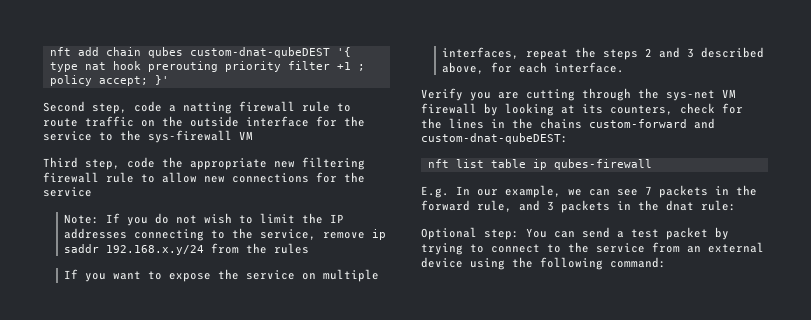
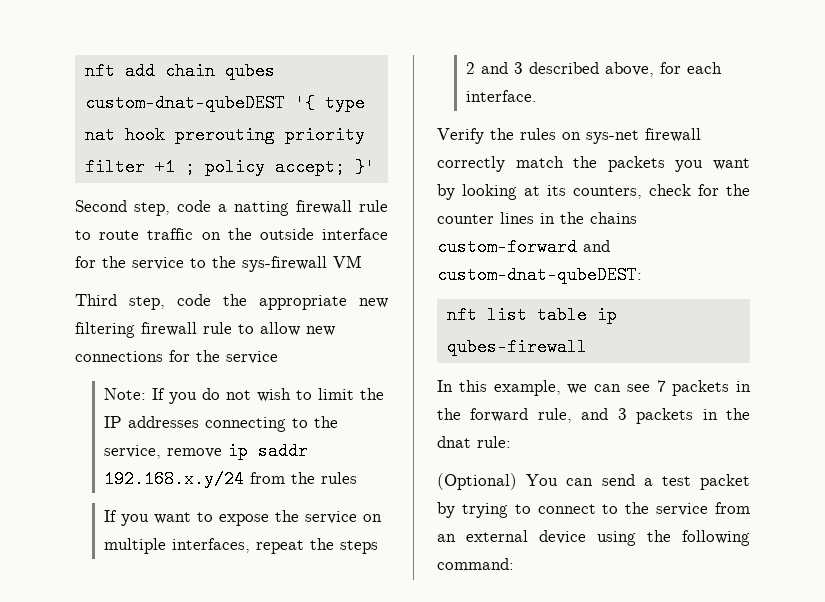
- Verify you are cutting through the sys-net VM firewall by looking at its counters, check for the lines in the chains custom-forward and custom-dnat-qubeDEST:
+ Verify the rules on sys-net firewall correctly match the packets you want by looking at its counters, check for the counter lines in the chains custom-forward and custom-dnat-qubeDEST:
- E.g. In our example, we can see 7 packets in the forward rule, and 3 packets in the dnat rule:
+ In this example, we can see 7 packets in the forward rule, and 3 packets in the dnat rule:
- Optional step: You can send a test packet by trying to connect to the service from an external device using the following command:
+ (Optional) You can send a test packet by trying to connect to the service from an external device using the following command:

